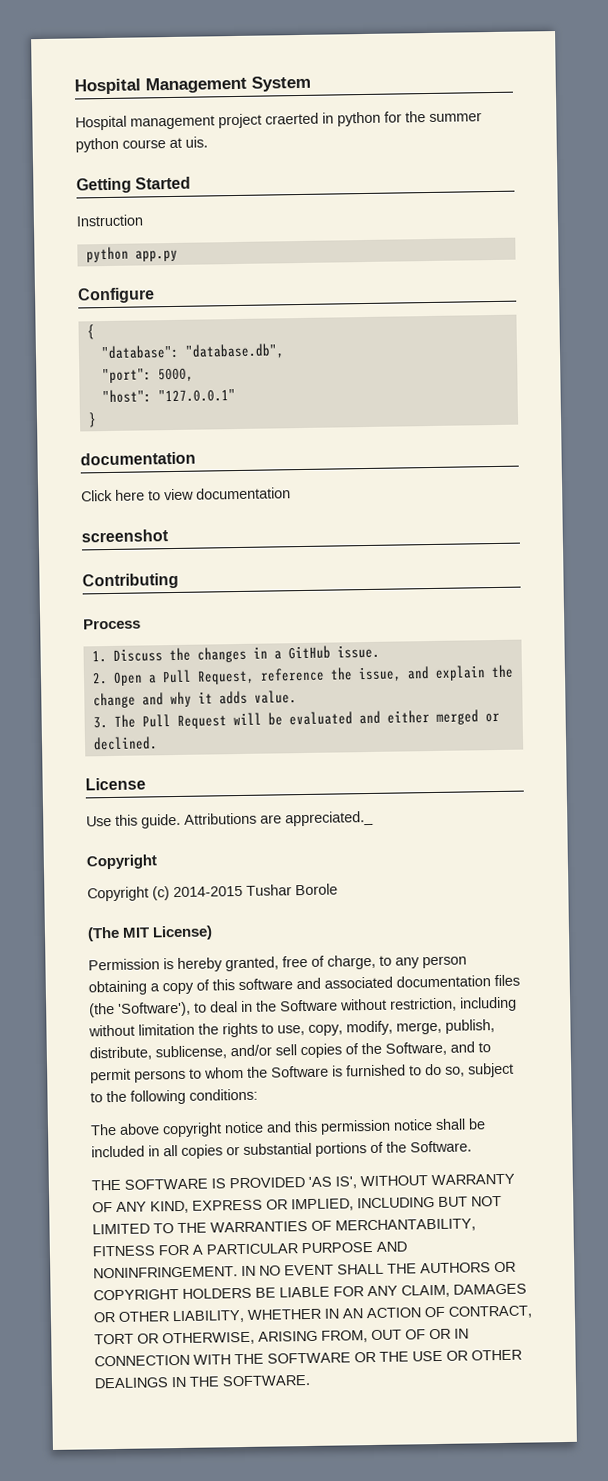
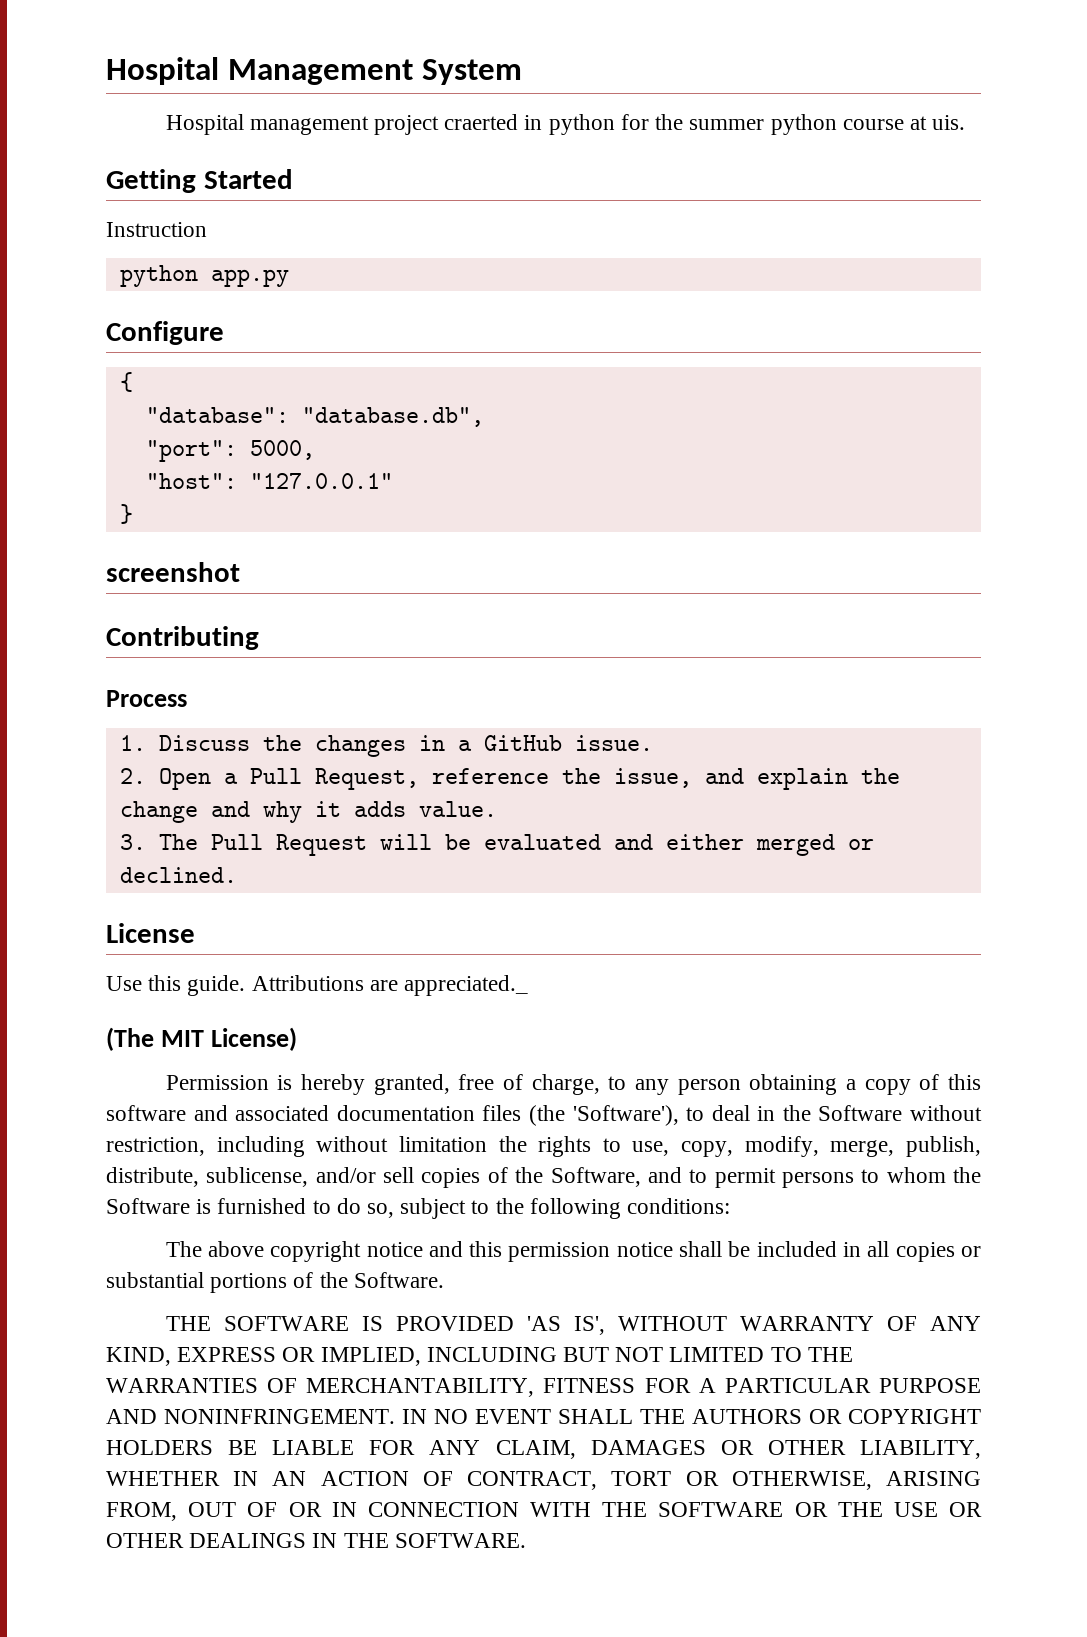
  }
- documentation
- Click here to view documentation
  Attributions are appreciated._
- Copyright
- Copyright (c) 2014-2015 Tushar Borole

